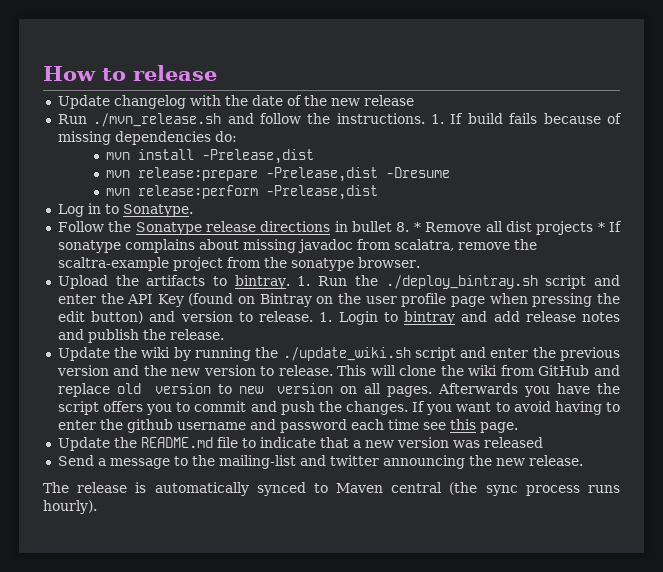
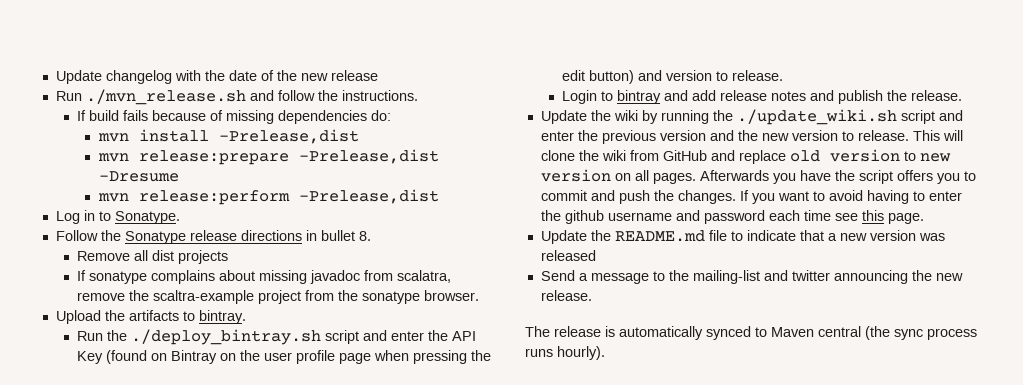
- How to release
- Run ./mvn_release.sh and follow the instructions. 1. If build fails because of missing dependencies do:
+ Run ./mvn_release.sh and follow the instructions.
+ If build fails because of missing dependencies do:
- Follow the Sonatype release directions in bullet 8. * Remove all dist projects * If sonatype complains about missing javadoc from scalatra, remove the scaltra-example project from the sonatype browser.
+ Follow the Sonatype release directions in bullet 8.
+ Remove all dist projects
+ If sonatype complains about missing javadoc from scalatra, remove the scaltra-example project from the sonatype browser.
- Upload the artifacts to bintray. 1. Run the ./deploy_bintray.sh script and enter the API Key (found on Bintray on the user profile page when pressing the edit button) and version to release. 1. Login to bintray and add release notes and publish the release.
+ Upload the artifacts to bintray.
+ Run the ./deploy_bintray.sh script and enter the API Key (found on Bintray on the user profile page when pressing the edit button) and version to release.
+ Login to bintray and add release notes and publish the release.

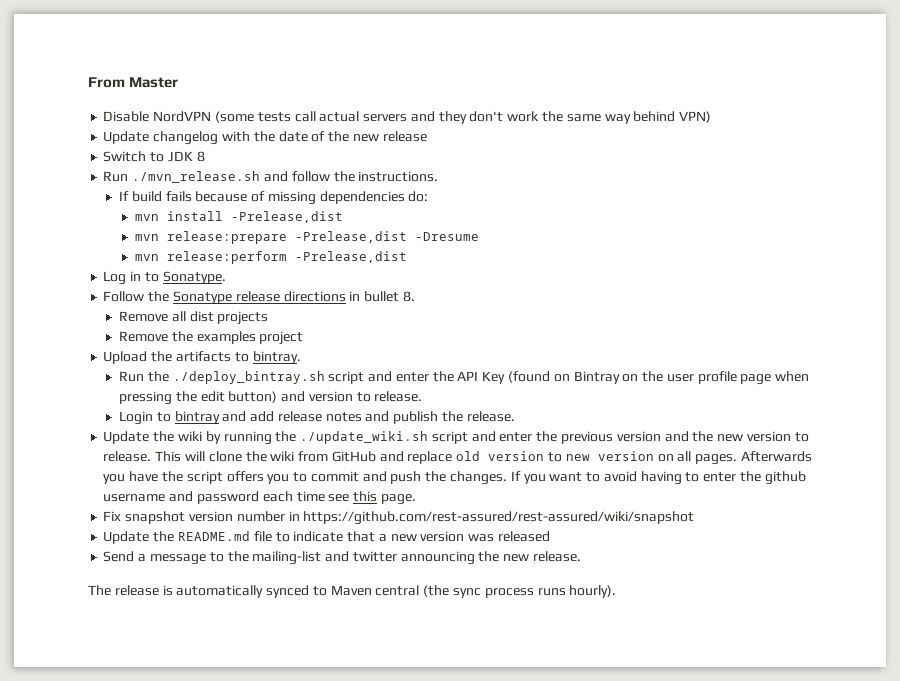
+ From Master
+ Disable NordVPN (some tests call actual servers and they don't work the same way behind VPN)
+ Switch to JDK 8
- If sonatype complains about missing javadoc from scalatra, remove the scaltra-example project from the sonatype browser.
+ Remove the examples project
+ Fix snapshot version number in https://github.com/rest-assured/rest-assured/wiki/snapshot

